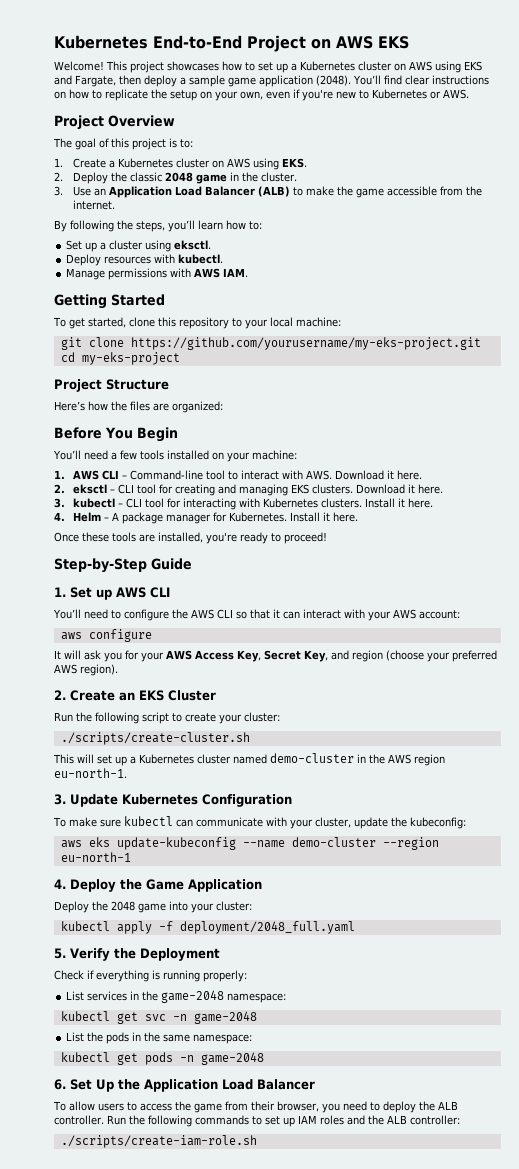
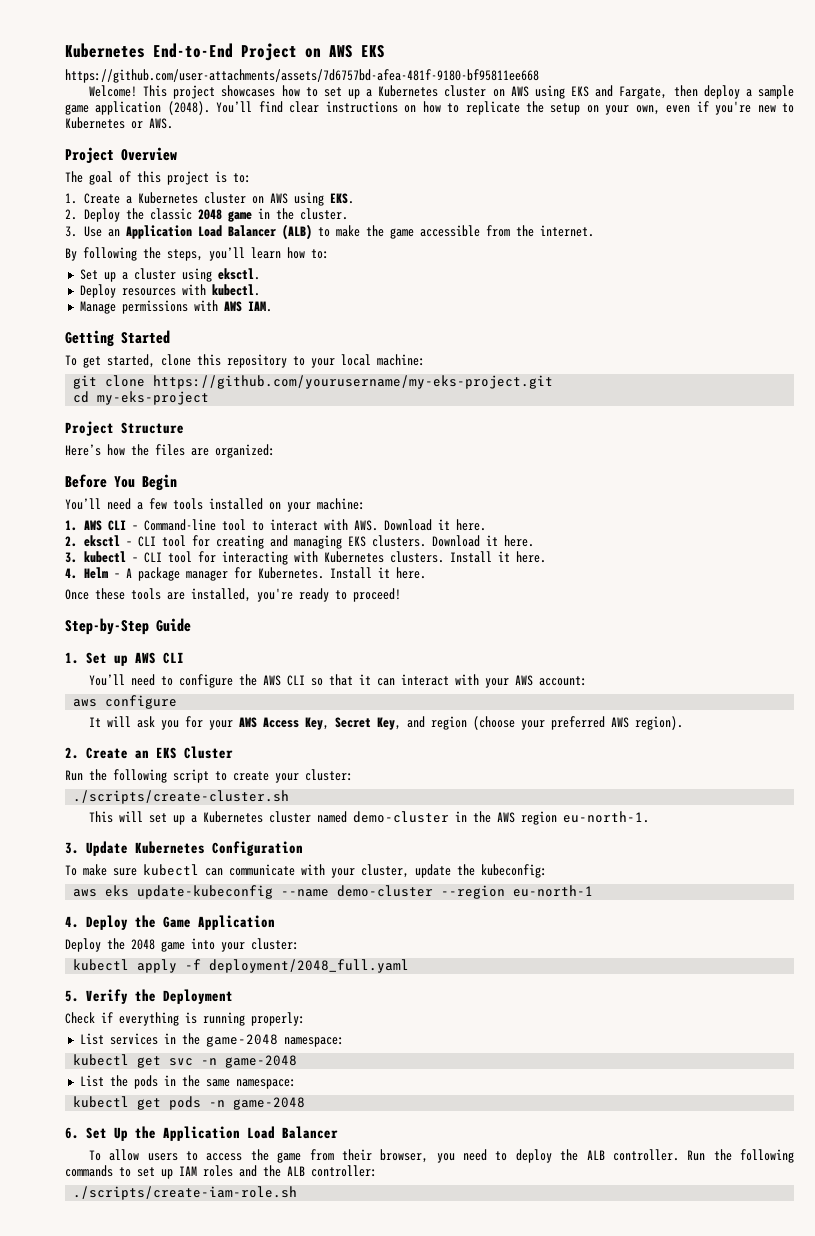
+ https://github.com/user-attachments/assets/7d6757bd-afea-481f-9180-bf95811ee668

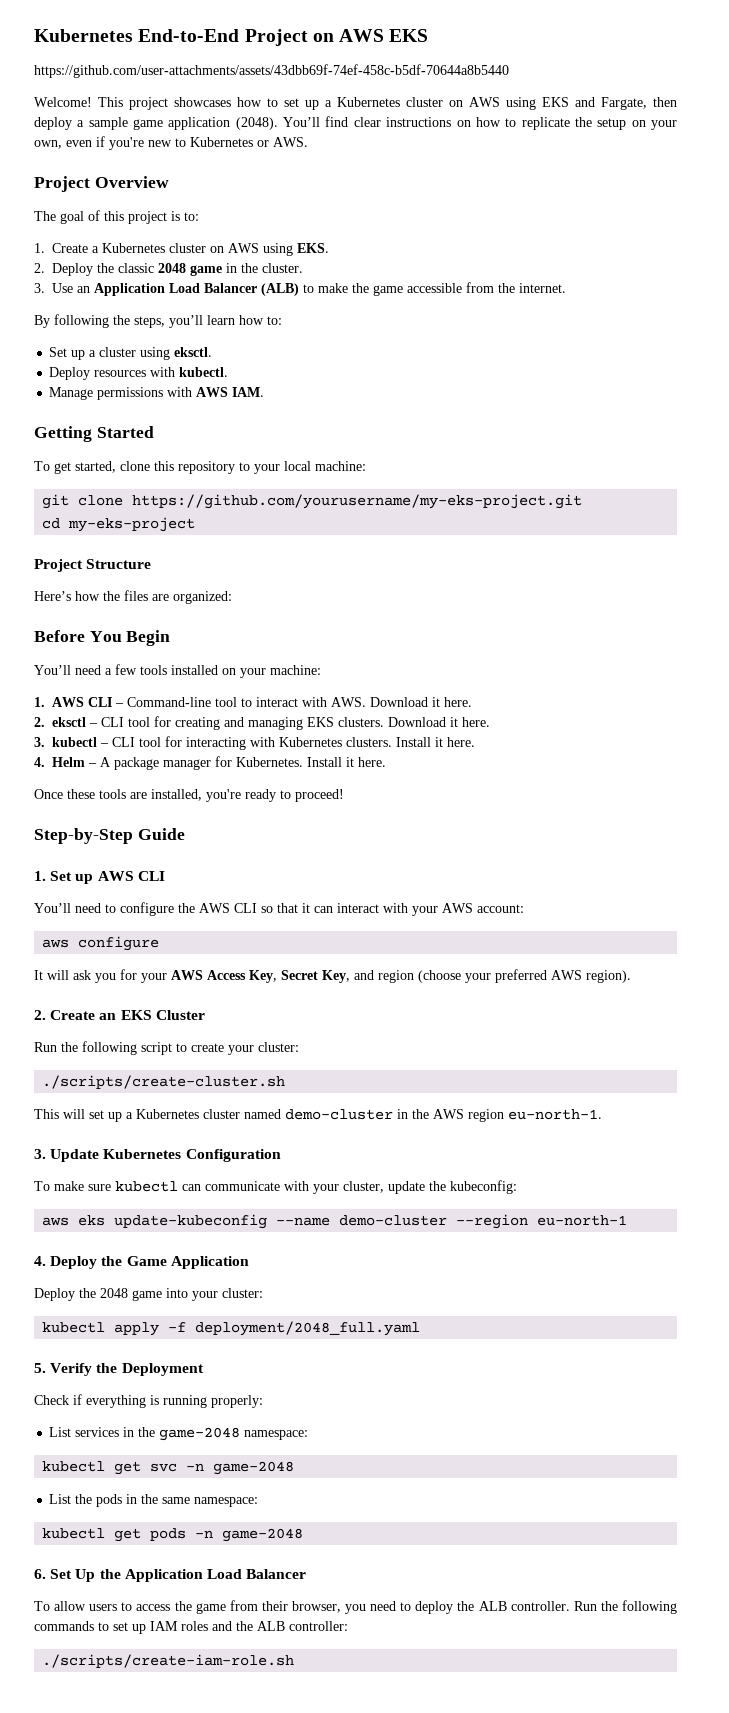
- https://github.com/user-attachments/assets/7d6757bd-afea-481f-9180-bf95811ee668
+ https://github.com/user-attachments/assets/43dbb69f-74ef-458c-b5df-70644a8b5440

